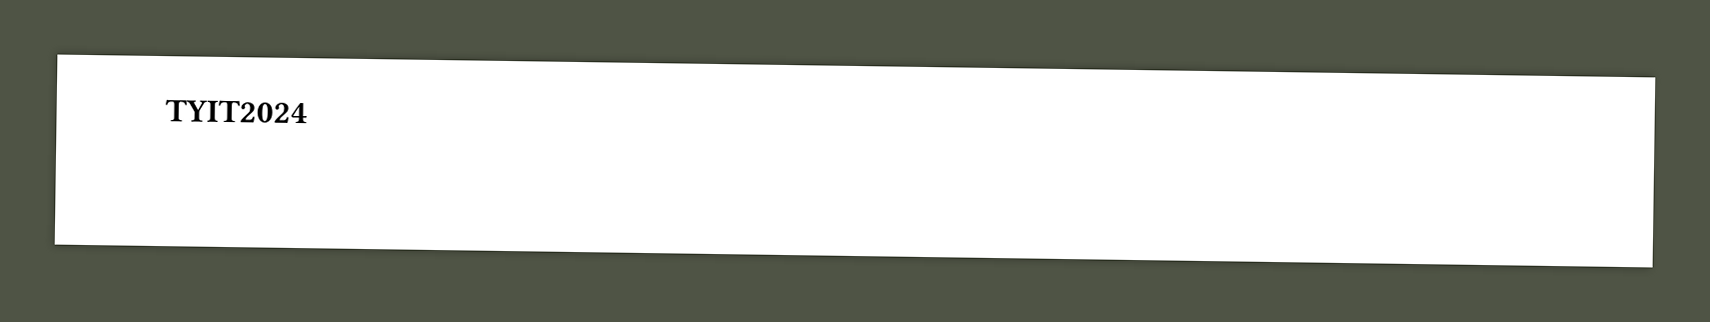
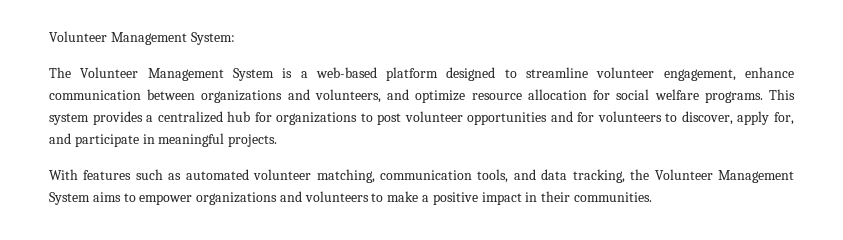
- TYIT2024
+ Volunteer Management System:
+ The Volunteer Management System is a web-based platform designed to streamline volunteer engagement, enhance communication between organizations and volunteers, and optimize resource allocation for social welfare programs. This system provides a centralized hub for organizations to post volunteer opportunities and for volunteers to discover, apply for, and participate in meaningful projects.
+ With features such as automated volunteer matching, communication tools, and data tracking, the Volunteer Management System aims to empower organizations and volunteers to make a positive impact in their communities.

